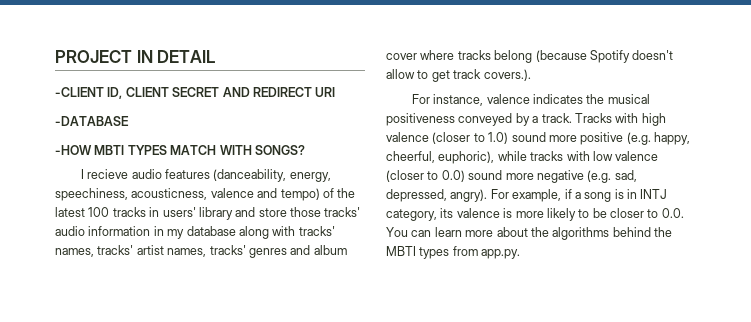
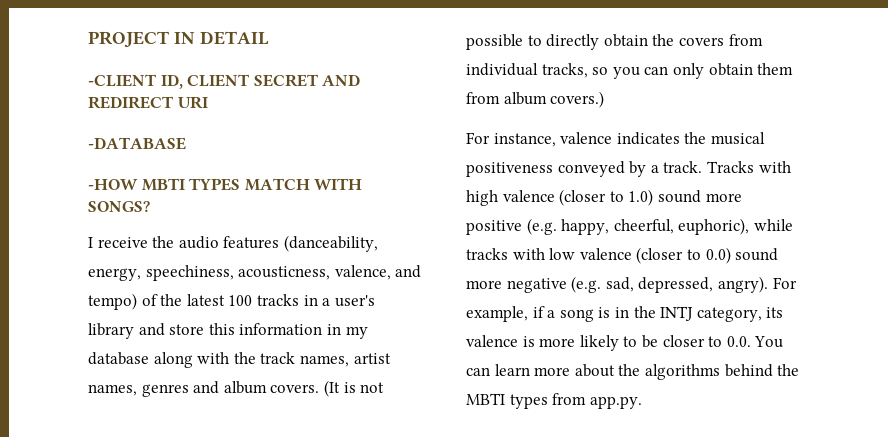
- I recieve audio features (danceability, energy, speechiness, acousticness, valence and tempo) of the latest 100 tracks in users' library and store those tracks' audio information in my database along with tracks' names, tracks' artist names, tracks' genres and album cover where tracks belong (because Spotify doesn't allow to get track covers.).
+ I receive the audio features (danceability, energy, speechiness, acousticness, valence, and tempo) of the latest 100 tracks in a user's library and store this information in my database along with the track names, artist names, genres and album covers. (It is not possible to directly obtain the covers from individual tracks, so you can only obtain them from album covers.)
- For example, if a song is in INTJ category, its valence is more likely to be closer to 0.0. You can learn more about the algorithms behind the MBTI types from app.py.
+ For example, if a song is in the INTJ category, its valence is more likely to be closer to 0.0. You can learn more about the algorithms behind the MBTI types from app.py.

